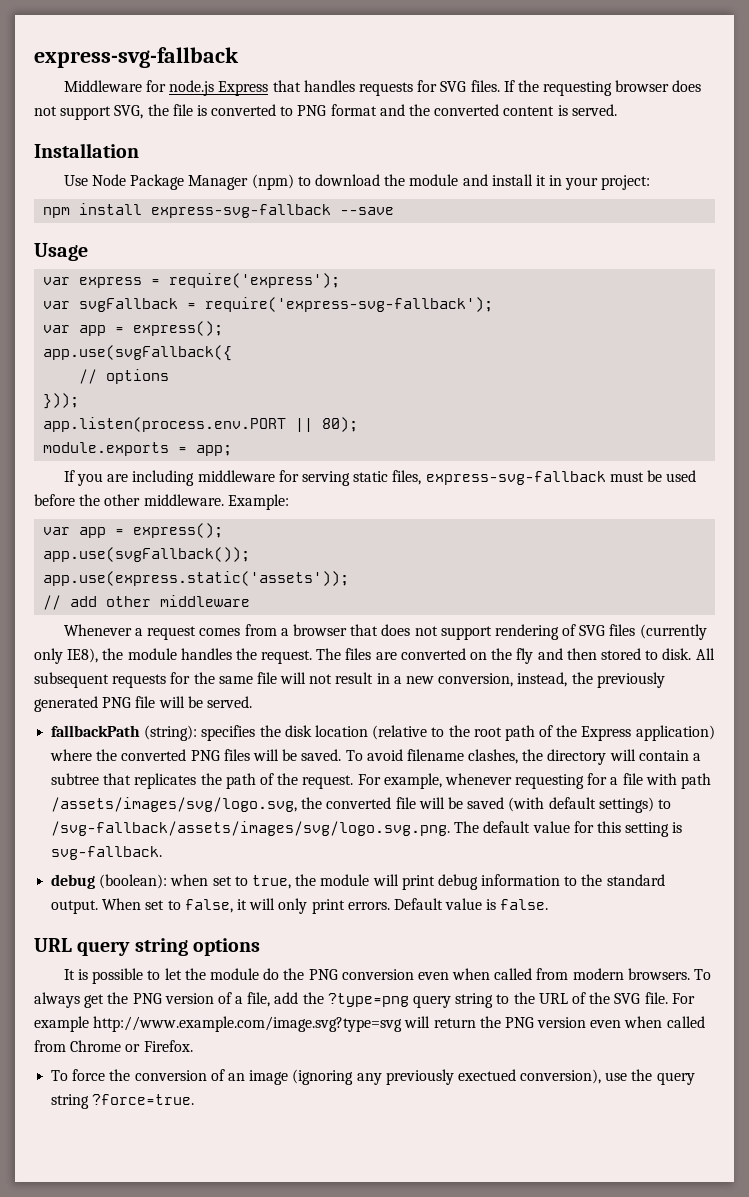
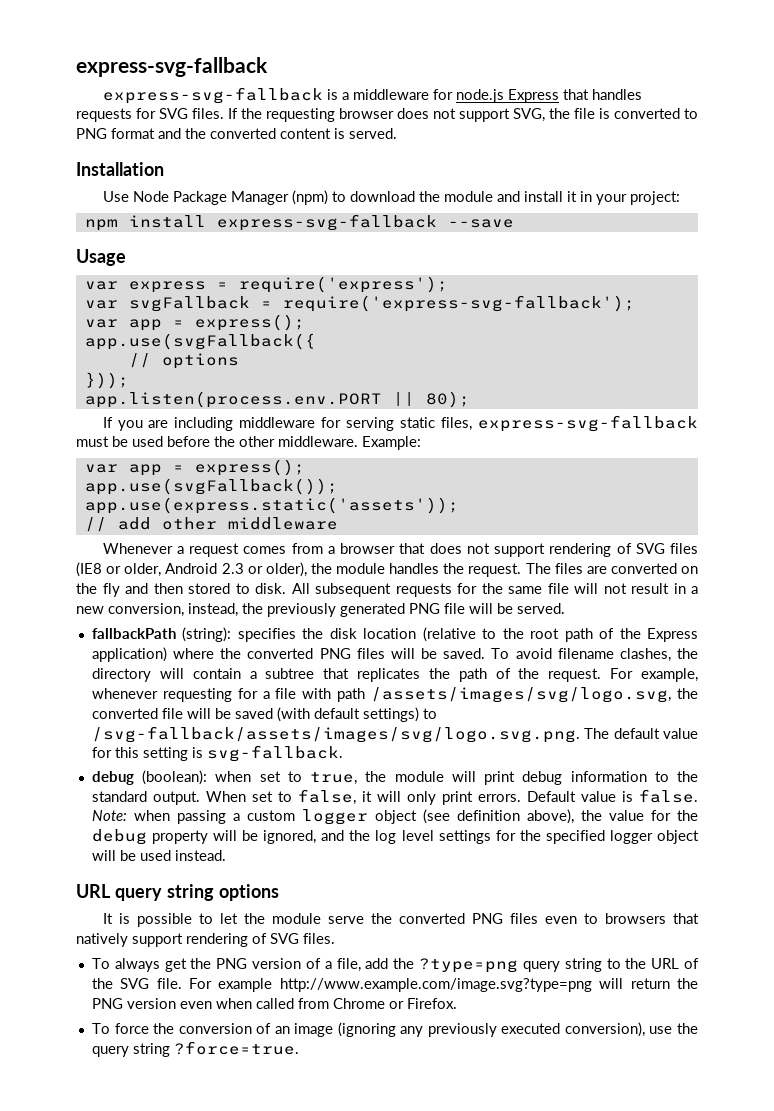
- Middleware for node.js Express that handles requests for SVG files.
+ express-svg-fallback is a middleware for node.js Express that handles requests for SVG files.
- module.exports = app;
- Whenever a request comes from a browser that does not support rendering of SVG files (currently only IE8), the module handles the request.
+ Whenever a request comes from a browser that does not support rendering of SVG files (IE8 or older, Android 2.3 or older), the module handles the request.
+ Note: when passing a custom logger object (see definition above), the value for the debug property will be ignored, and the log level settings for the specified logger object will be used instead.
- It is possible to let the module do the PNG conversion even when called from modern browsers. To always get the PNG version of a file, add the ?type=png query string to the URL of the SVG file.
+ It is possible to let the module serve the converted PNG files even to browsers that natively support rendering of SVG files.
+ To always get the PNG version of a file, add the ?type=png query string to the URL of the SVG file.
- For example http://www.example.com/image.svg?type=svg will return the PNG version even when called from Chrome or Firefox.
+ For example http://www.example.com/image.svg?type=png will return the PNG version even when called from Chrome or Firefox.
- To force the conversion of an image (ignoring any previously exectued conversion), use the query string ?force=true.
+ To force the conversion of an image (ignoring any previously executed conversion), use the query string ?force=true.

